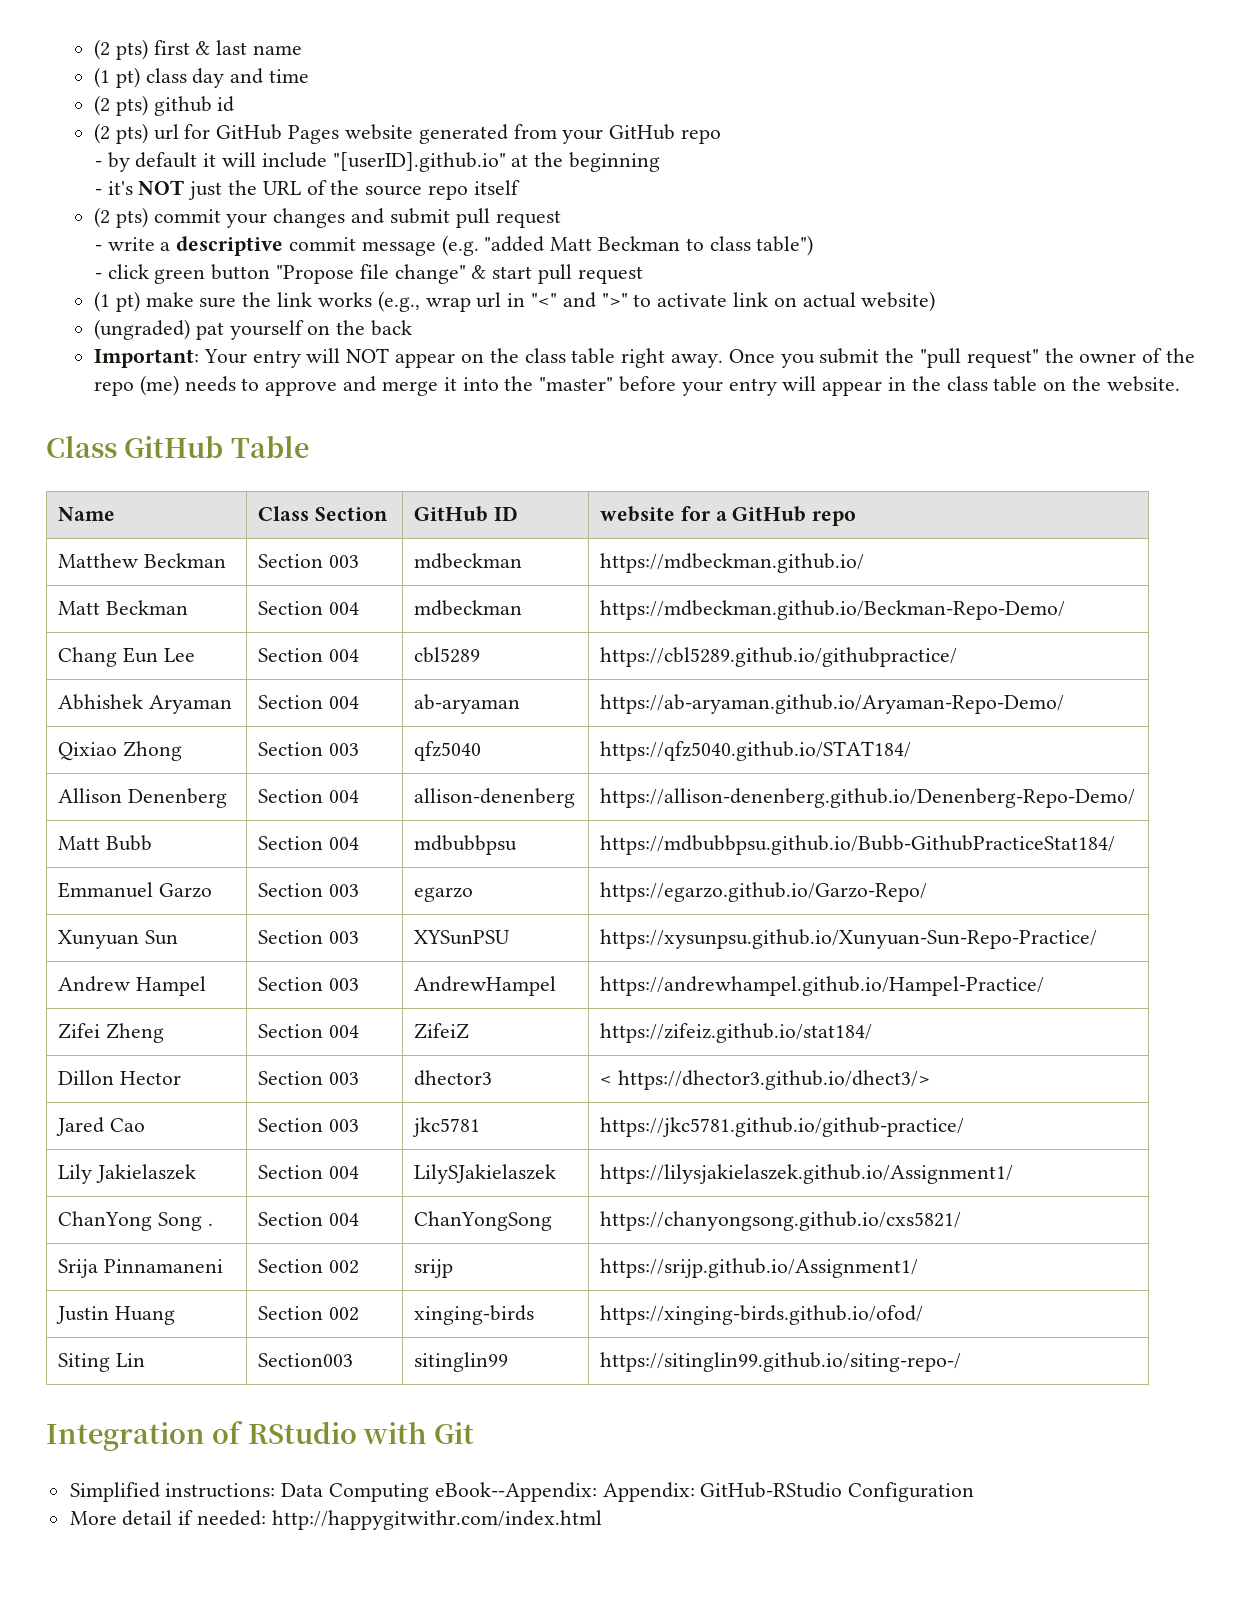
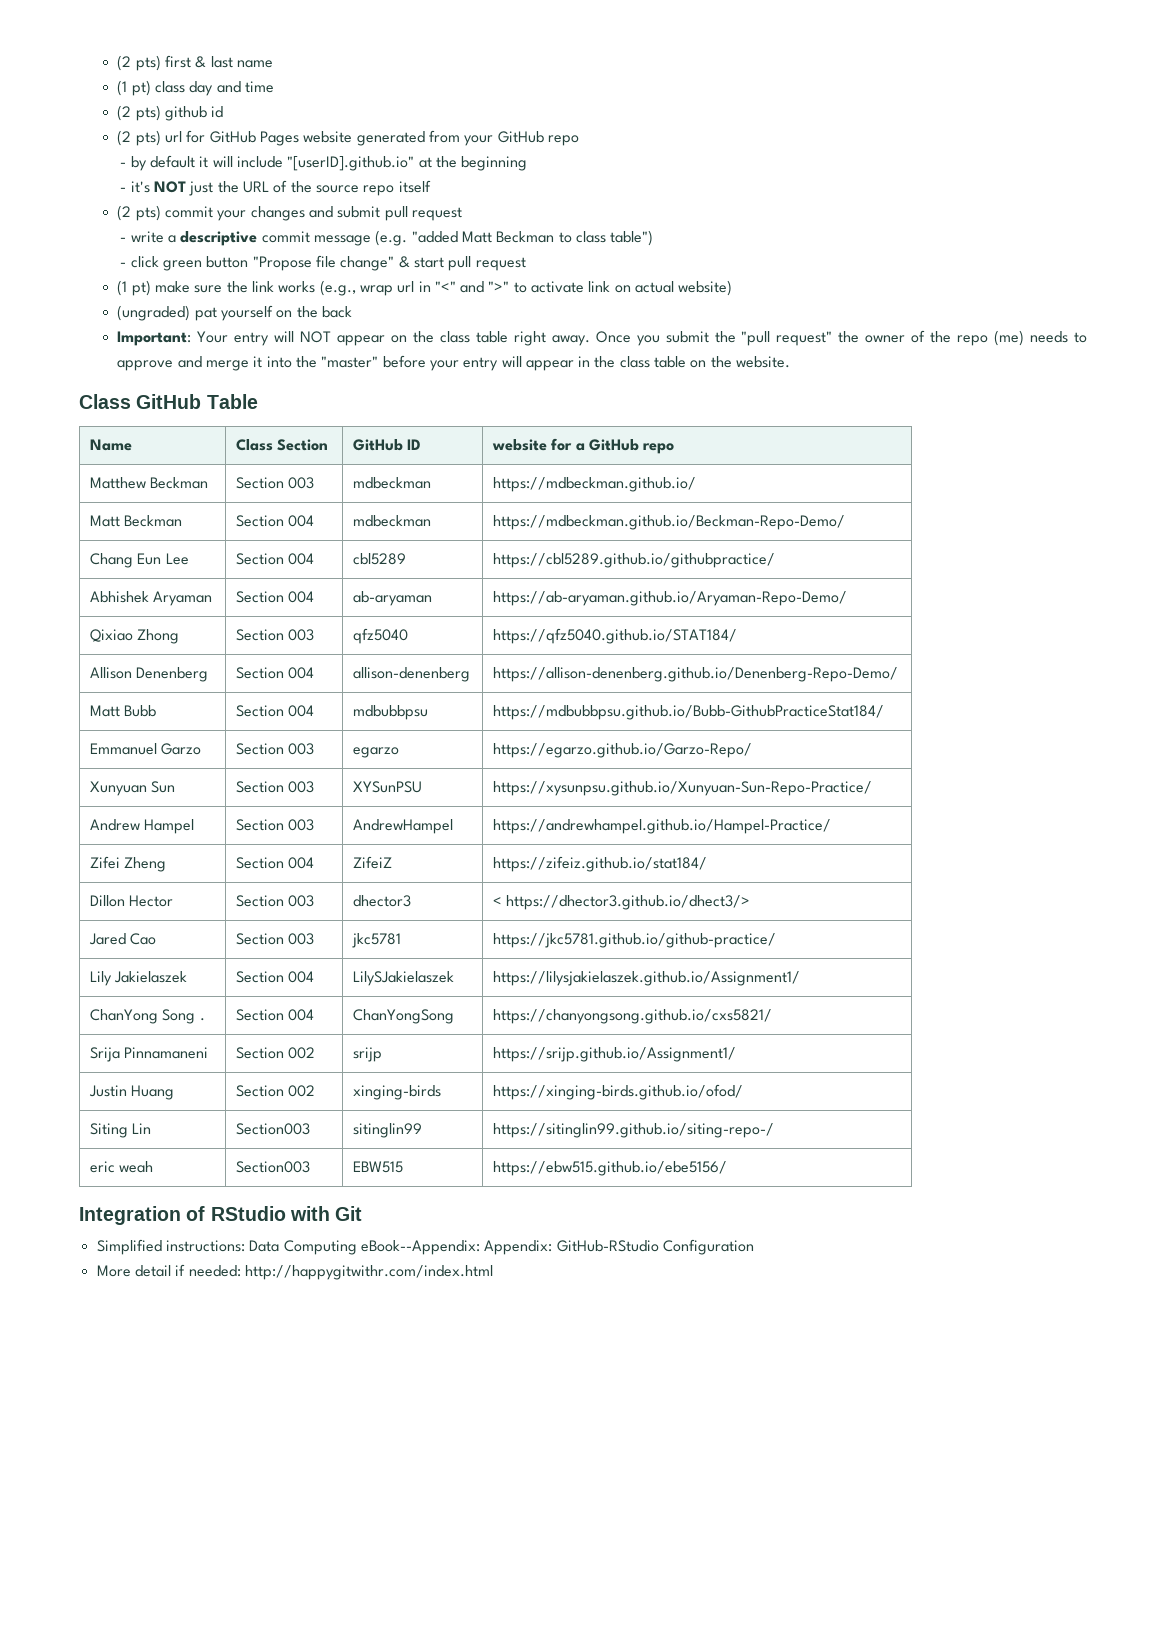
+ eric weah | Section003 | EBW515 | https://ebw515.github.io/ebe5156/

